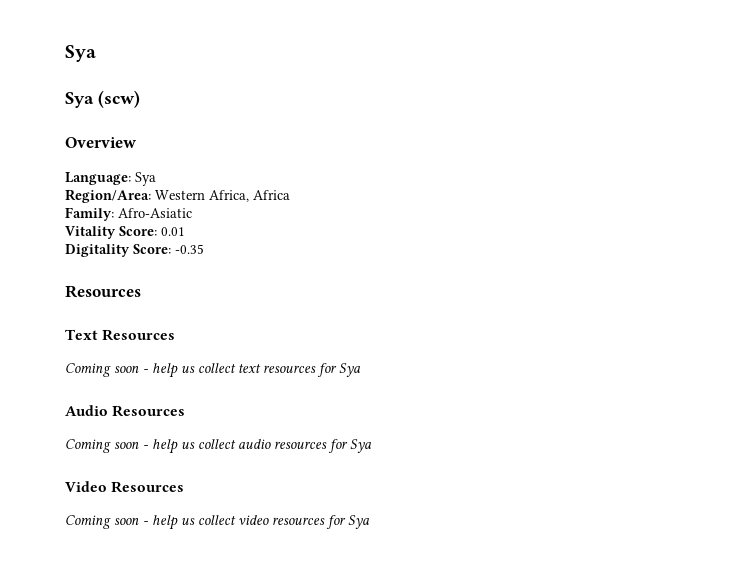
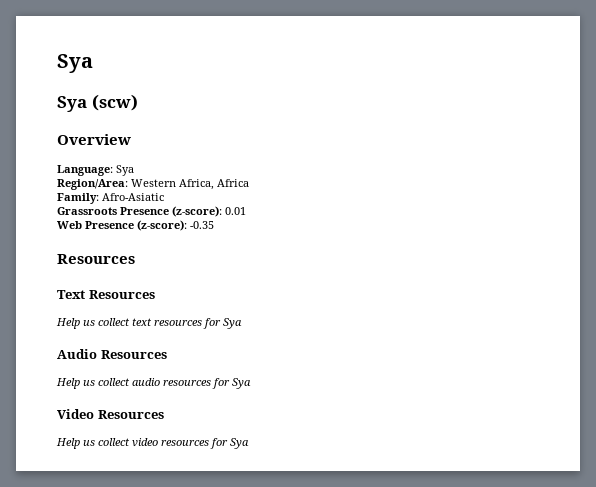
- Vitality Score: 0.01
- Digitality Score: -0.35
+ Grassroots Presence (z-score): 0.01
+ Web Presence (z-score): -0.35
- Coming soon - help us collect text resources for Sya
+ Help us collect text resources for Sya
- Coming soon - help us collect audio resources for Sya
+ Help us collect audio resources for Sya
- Coming soon - help us collect video resources for Sya
+ Help us collect video resources for Sya

